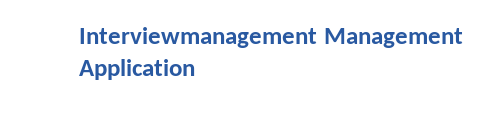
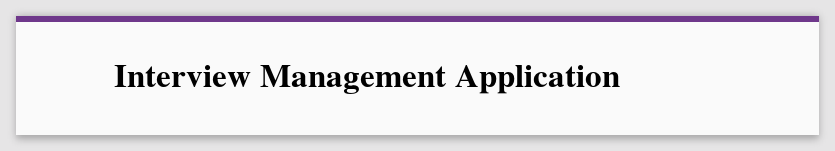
- Interviewmanagement Management Application
+ Interview Management Application

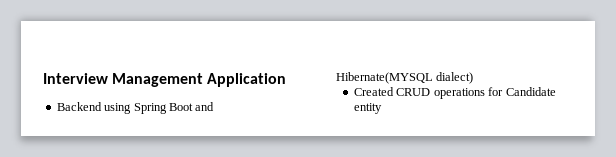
+ Backend using Spring Boot and Hibernate(MYSQL dialect)
+ Created CRUD operations for Candidate entity

